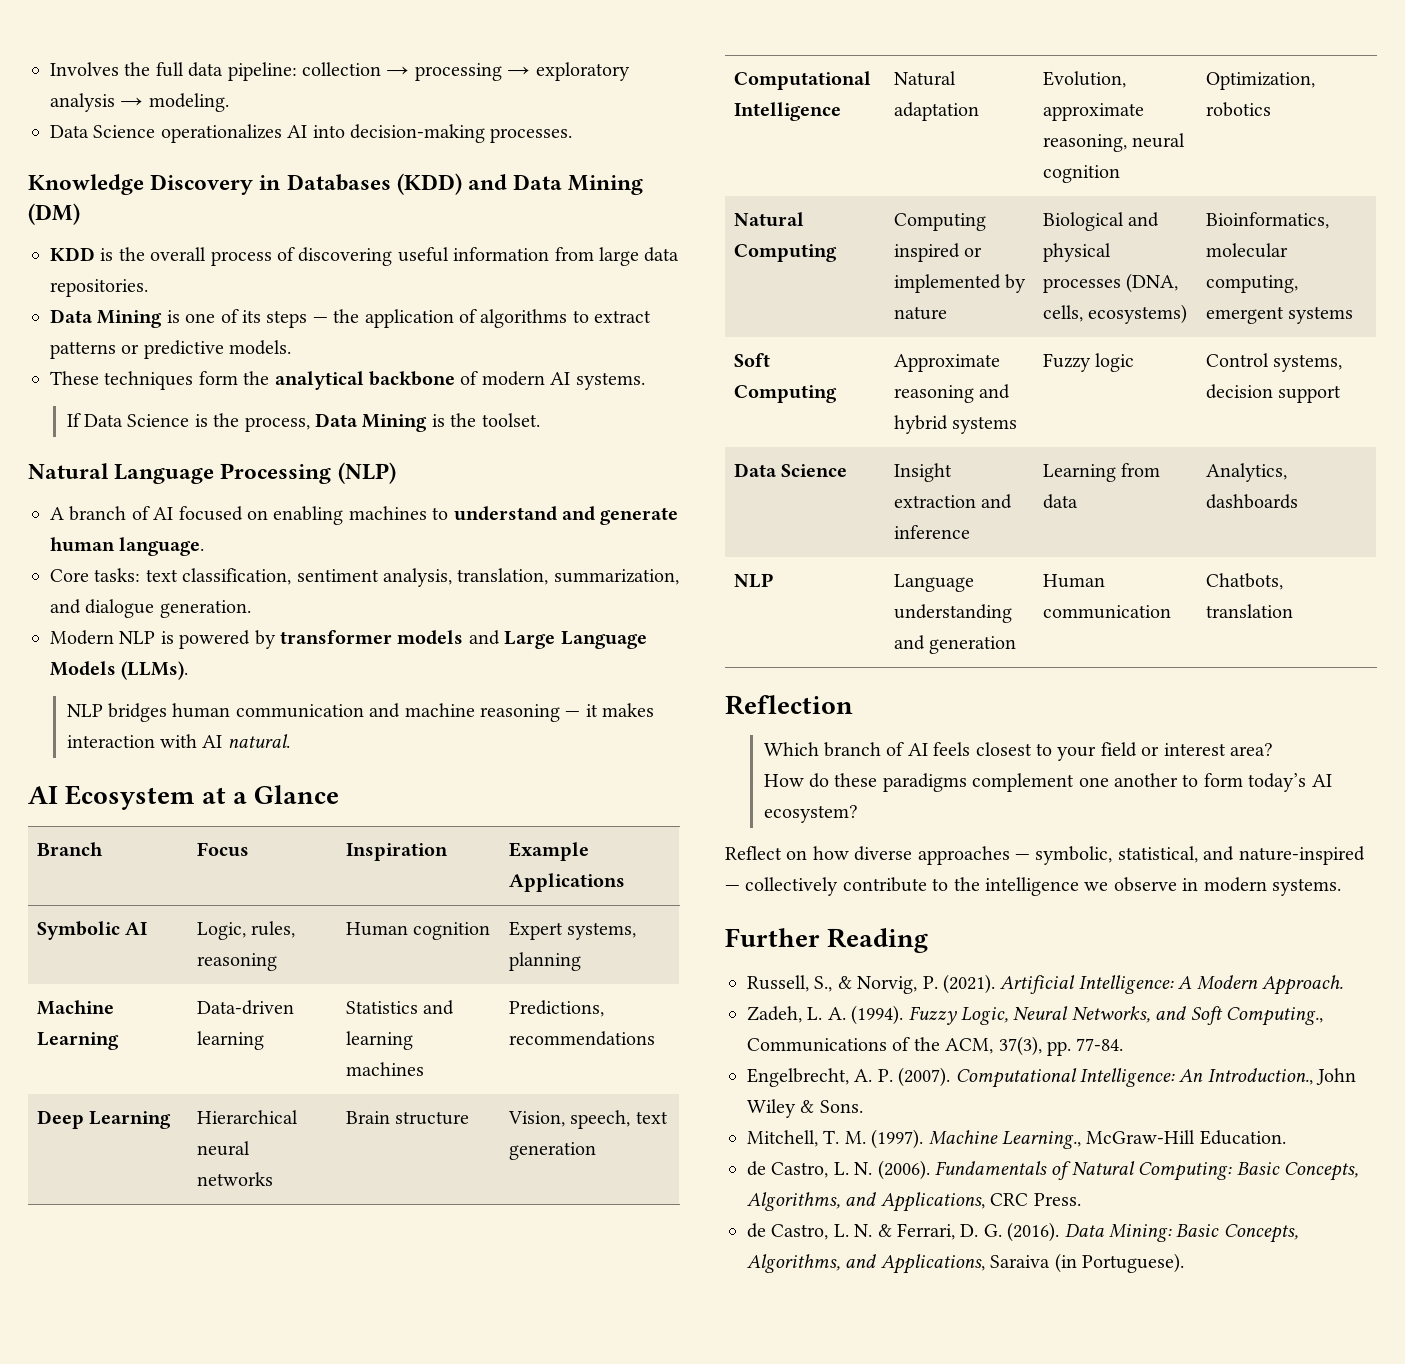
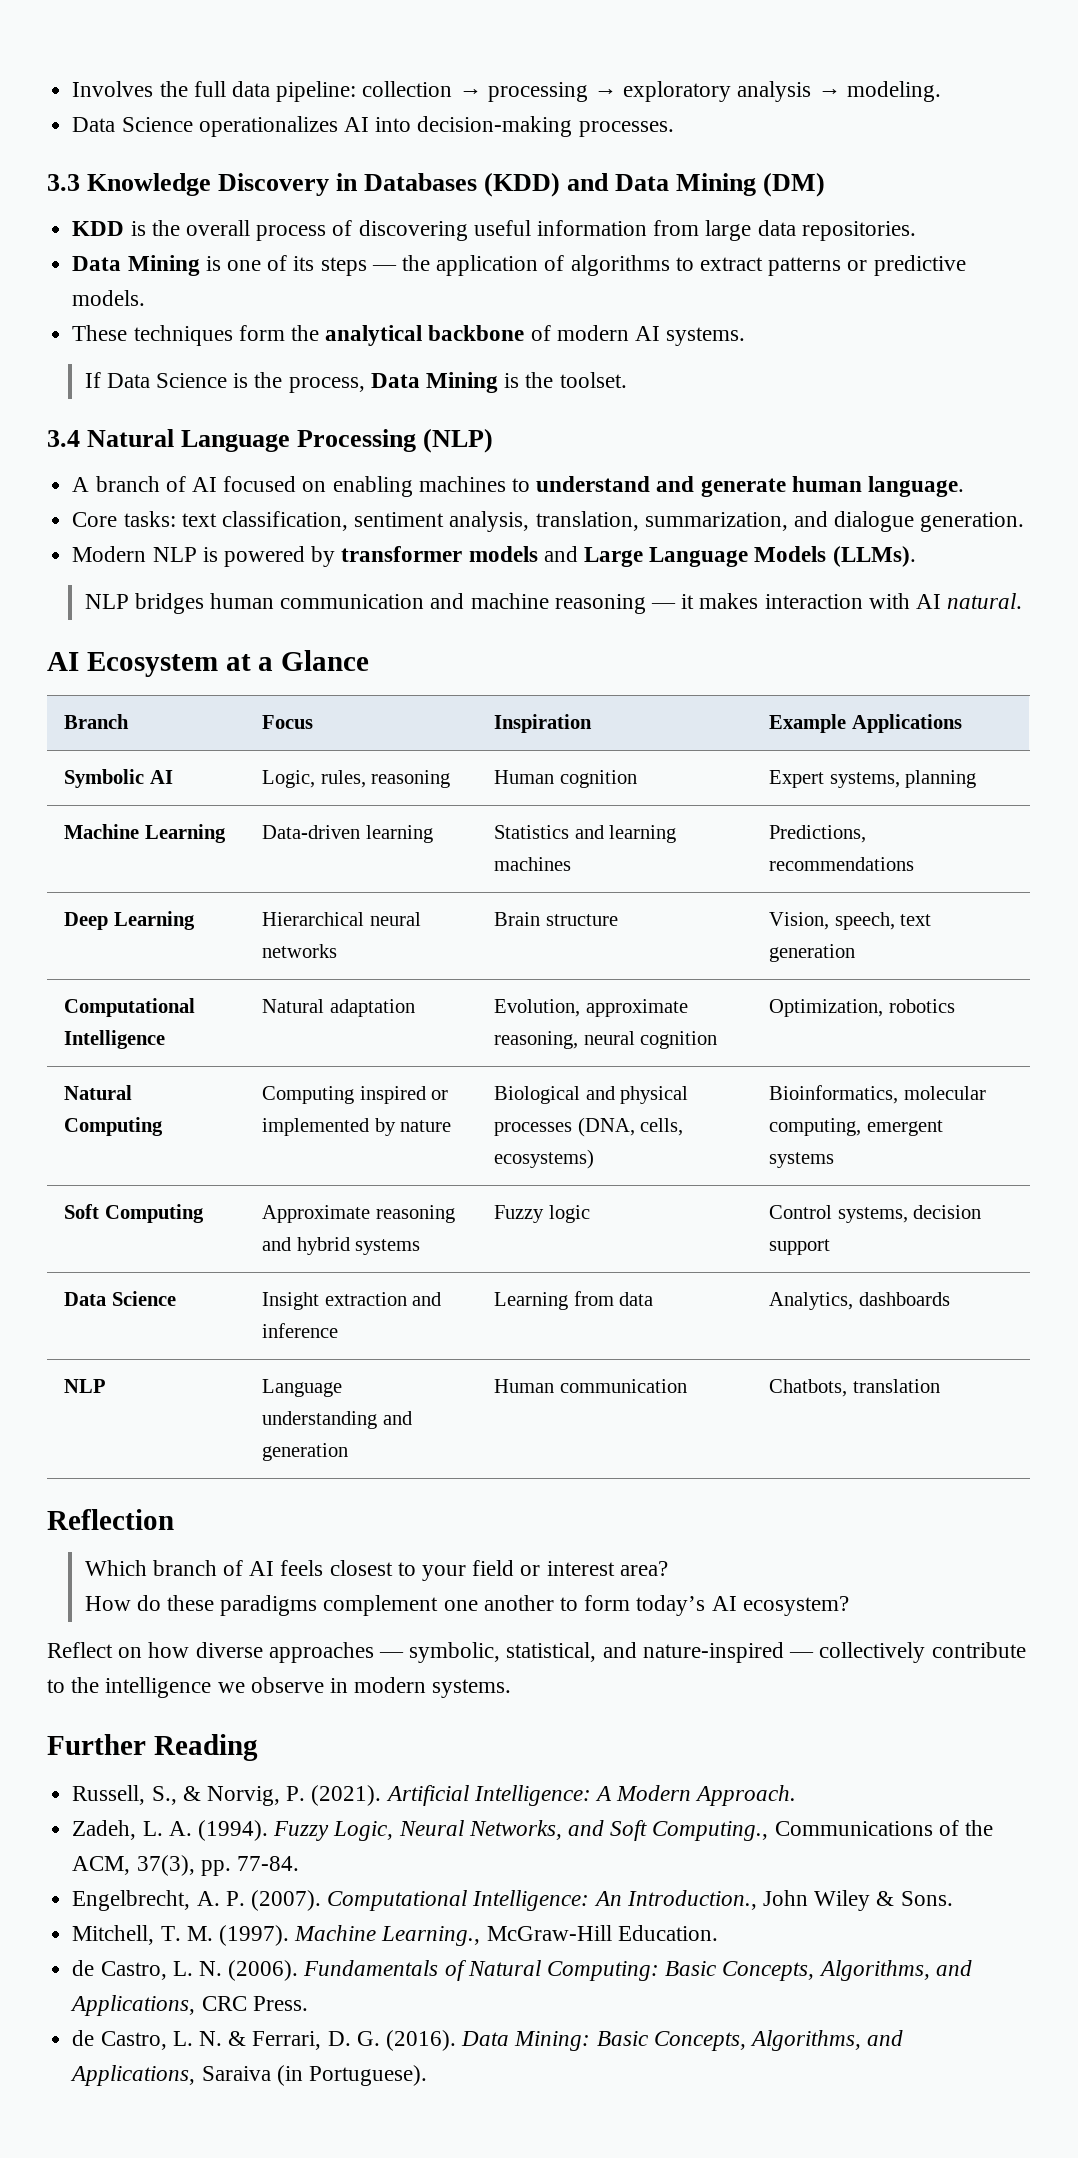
- Knowledge Discovery in Databases (KDD) and Data Mining (DM)
+ 3.3 Knowledge Discovery in Databases (KDD) and Data Mining (DM)
- Natural Language Processing (NLP)
+ 3.4 Natural Language Processing (NLP)

